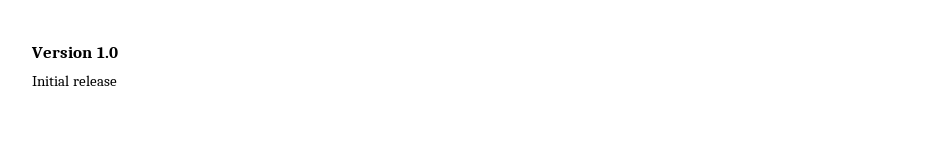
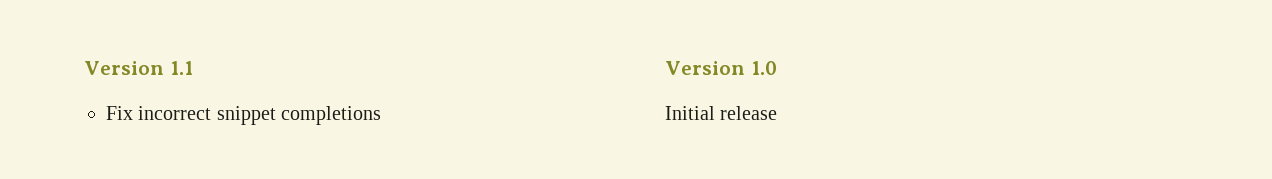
+ Version 1.1
+ Fix incorrect snippet completions

